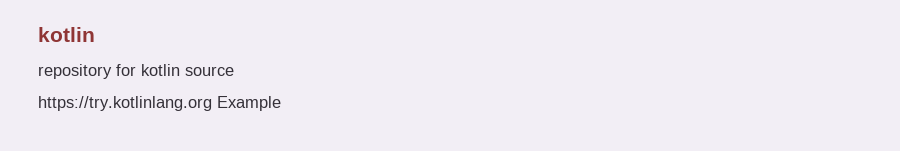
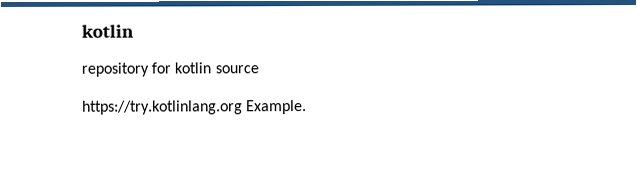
- https://try.kotlinlang.org Example
+ https://try.kotlinlang.org Example.

